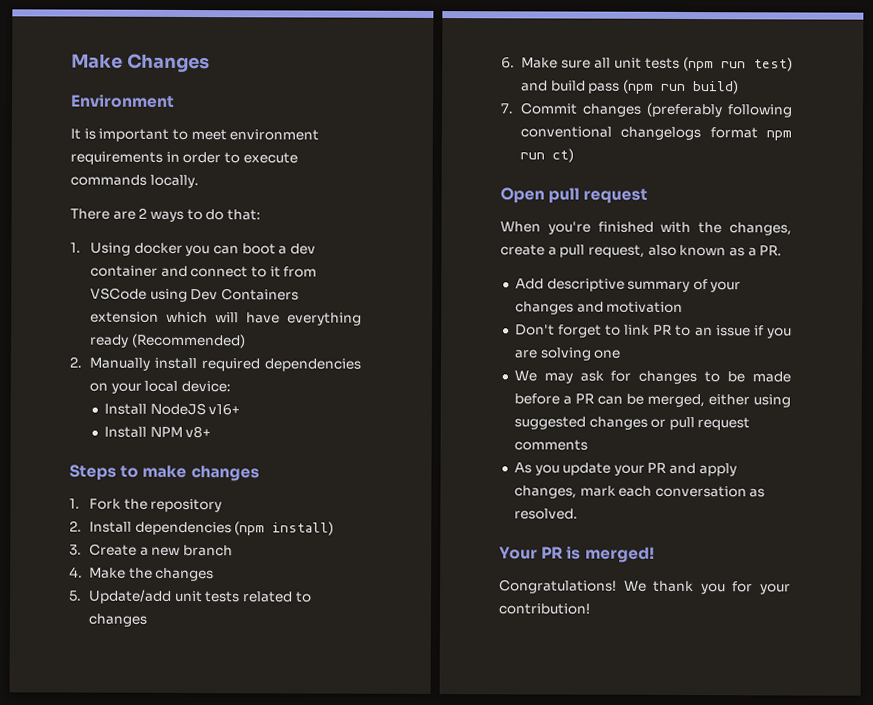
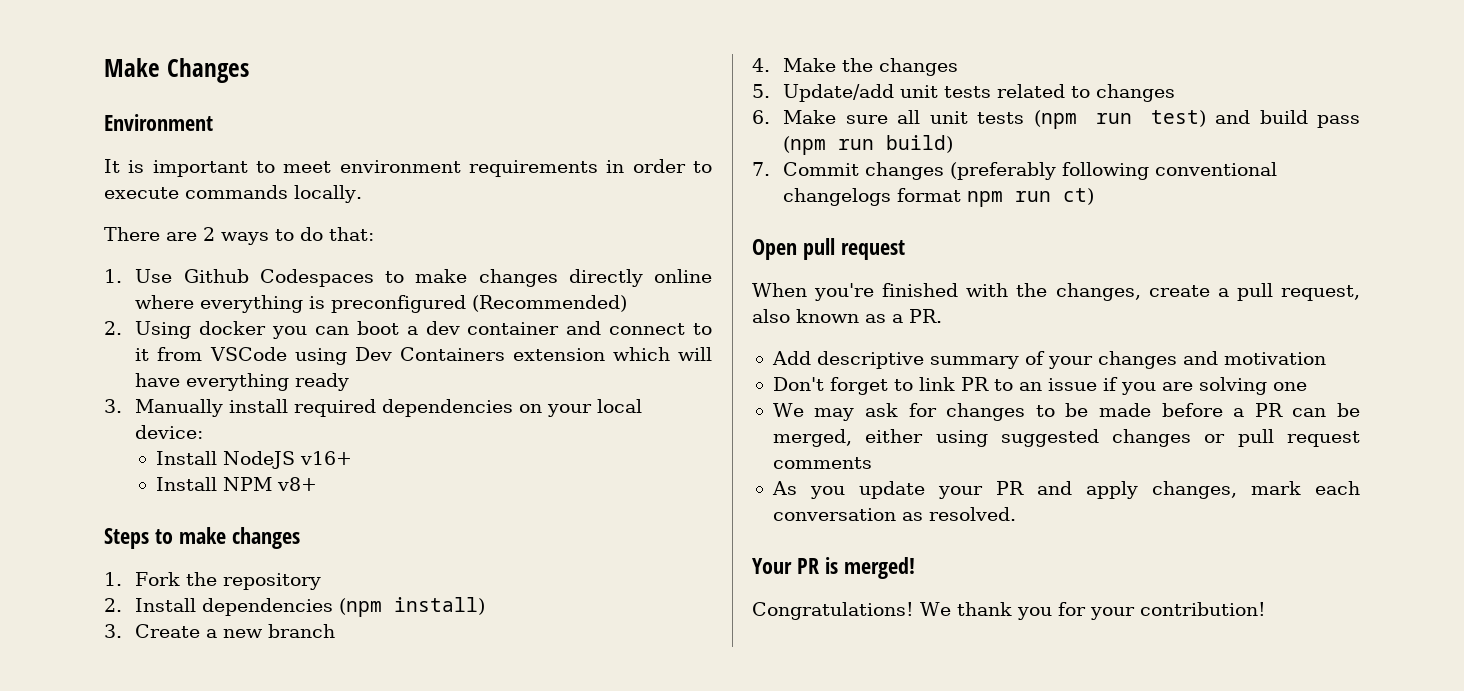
- 1. Using docker you can boot a dev container and connect to it from VSCode using Dev Containers extension which will have everything ready (Recommended)
- 2. Manually install required dependencies on your local device:
+ 1. Use Github Codespaces to make changes directly online where everything is preconfigured (Recommended)
+ 2. Using docker you can boot a dev container and connect to it from VSCode using Dev Containers extension which will have everything ready
+ 3. Manually install required dependencies on your local device:

